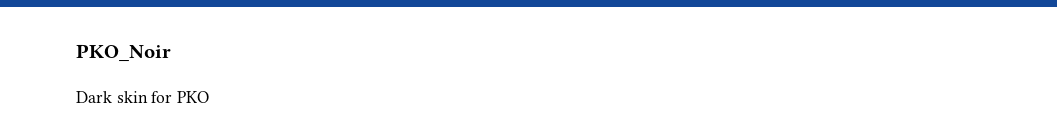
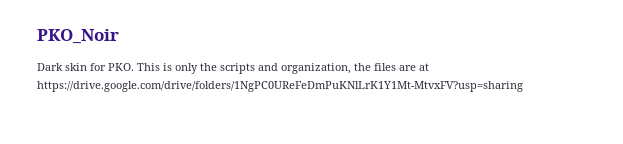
- Dark skin for PKO
+ Dark skin for PKO. This is only the scripts and organization, the files are at https://drive.google.com/drive/folders/1NgPC0UReFeDmPuKNlLrK1Y1Mt-MtvxFV?usp=sharing

